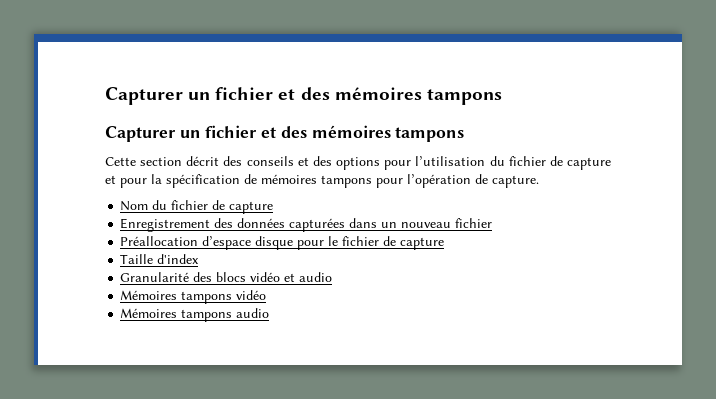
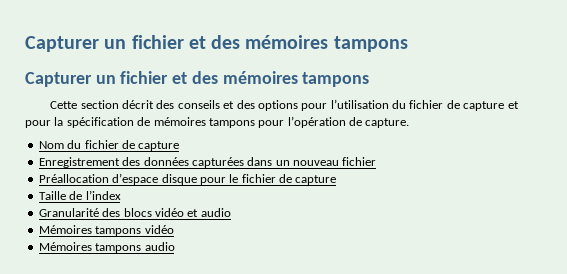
- Taille d'index
+ Taille de l’index

